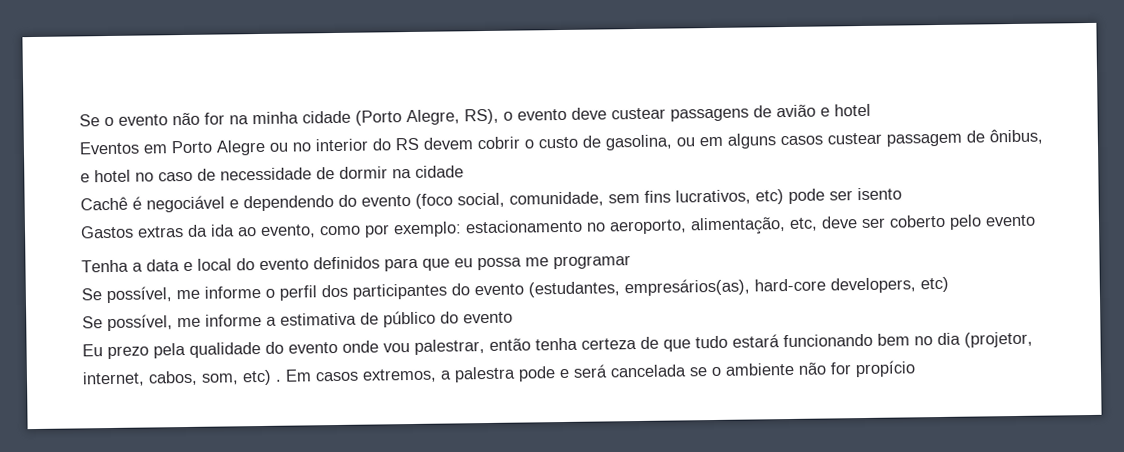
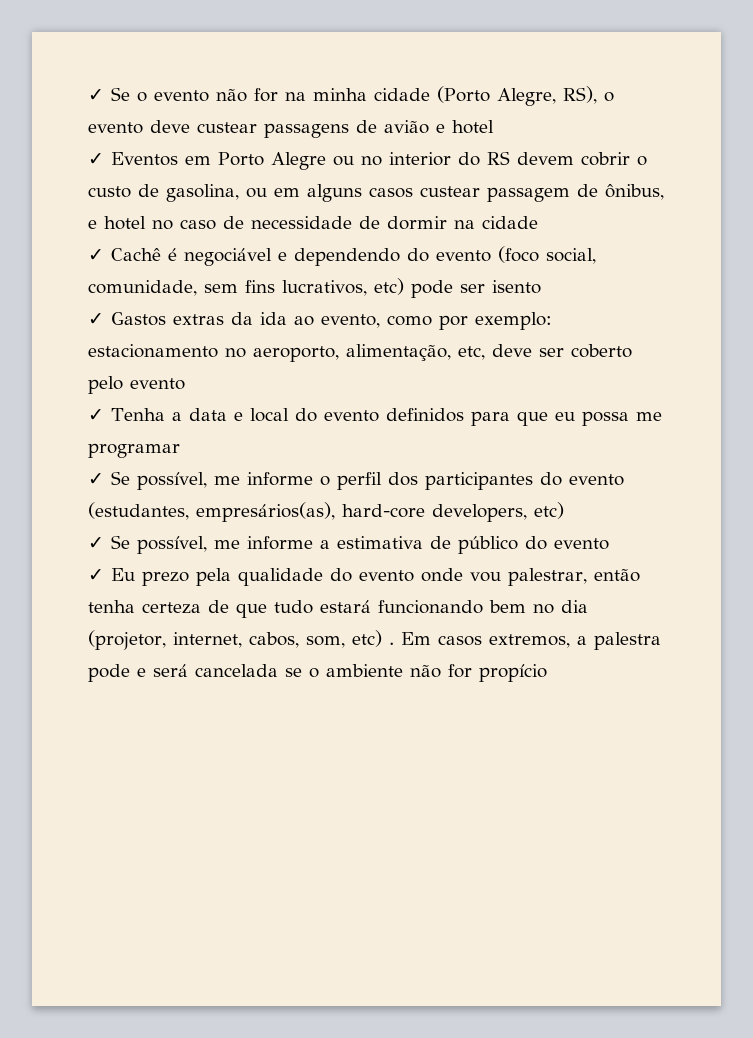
- Se o evento não for na minha cidade (Porto Alegre, RS), o evento deve custear passagens de avião e hotel
+ ✓ Se o evento não for na minha cidade (Porto Alegre, RS), o evento deve custear passagens de avião e hotel
- Eventos em Porto Alegre ou no interior do RS devem cobrir o custo de gasolina, ou em alguns casos custear passagem de ônibus, e hotel no caso de necessidade de dormir na cidade
+ ✓ Eventos em Porto Alegre ou no interior do RS devem cobrir o custo de gasolina, ou em alguns casos custear passagem de ônibus, e hotel no caso de necessidade de dormir na cidade
- Cachê é negociável e dependendo do evento (foco social, comunidade, sem fins lucrativos, etc) pode ser isento
+ ✓ Cachê é negociável e dependendo do evento (foco social, comunidade, sem fins lucrativos, etc) pode ser isento
- Gastos extras da ida ao evento, como por exemplo: estacionamento no aeroporto, alimentação, etc, deve ser coberto pelo evento
+ ✓ Gastos extras da ida ao evento, como por exemplo: estacionamento no aeroporto, alimentação, etc, deve ser coberto pelo evento
- Tenha a data e local do evento definidos para que eu possa me programar
+ ✓ Tenha a data e local do evento definidos para que eu possa me programar
- Se possível, me informe o perfil dos participantes do evento (estudantes, empresários(as), hard-core developers, etc)
+ ✓ Se possível, me informe o perfil dos participantes do evento (estudantes, empresários(as), hard-core developers, etc)
- Se possível, me informe a estimativa de público do evento
+ ✓ Se possível, me informe a estimativa de público do evento
- Eu prezo pela qualidade do evento onde vou palestrar, então tenha certeza de que tudo estará funcionando bem no dia (projetor, internet, cabos, som, etc) .
+ ✓ Eu prezo pela qualidade do evento onde vou palestrar, então tenha certeza de que tudo estará funcionando bem no dia (projetor, internet, cabos, som, etc) .

